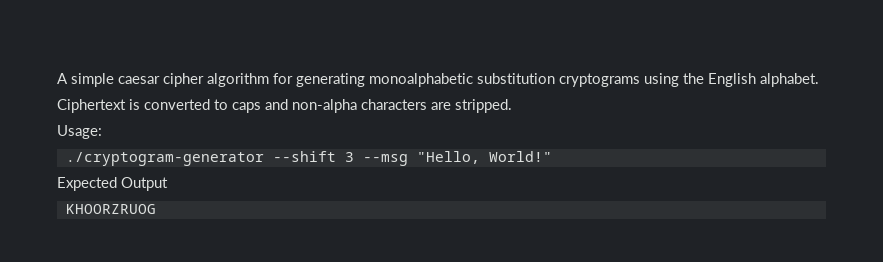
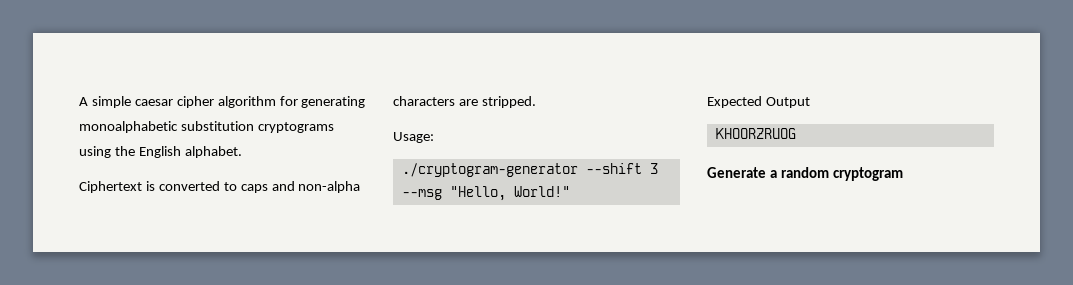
+ Generate a random cryptogram

